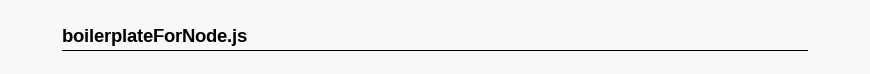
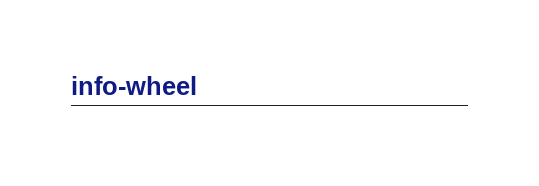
- boilerplateForNode.js
+ info-wheel

